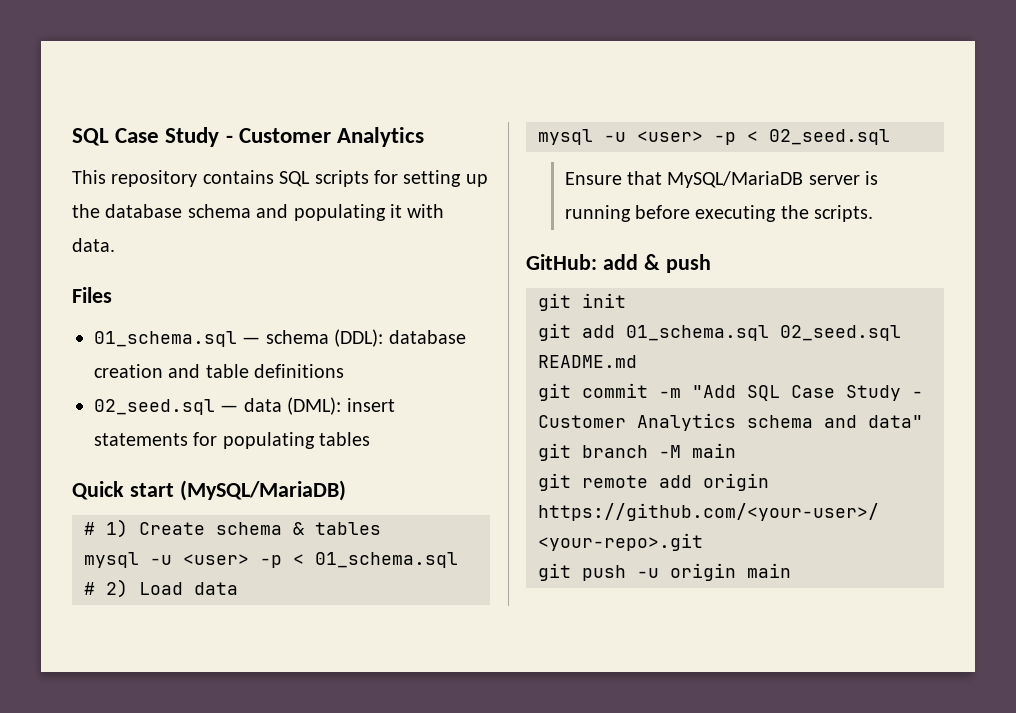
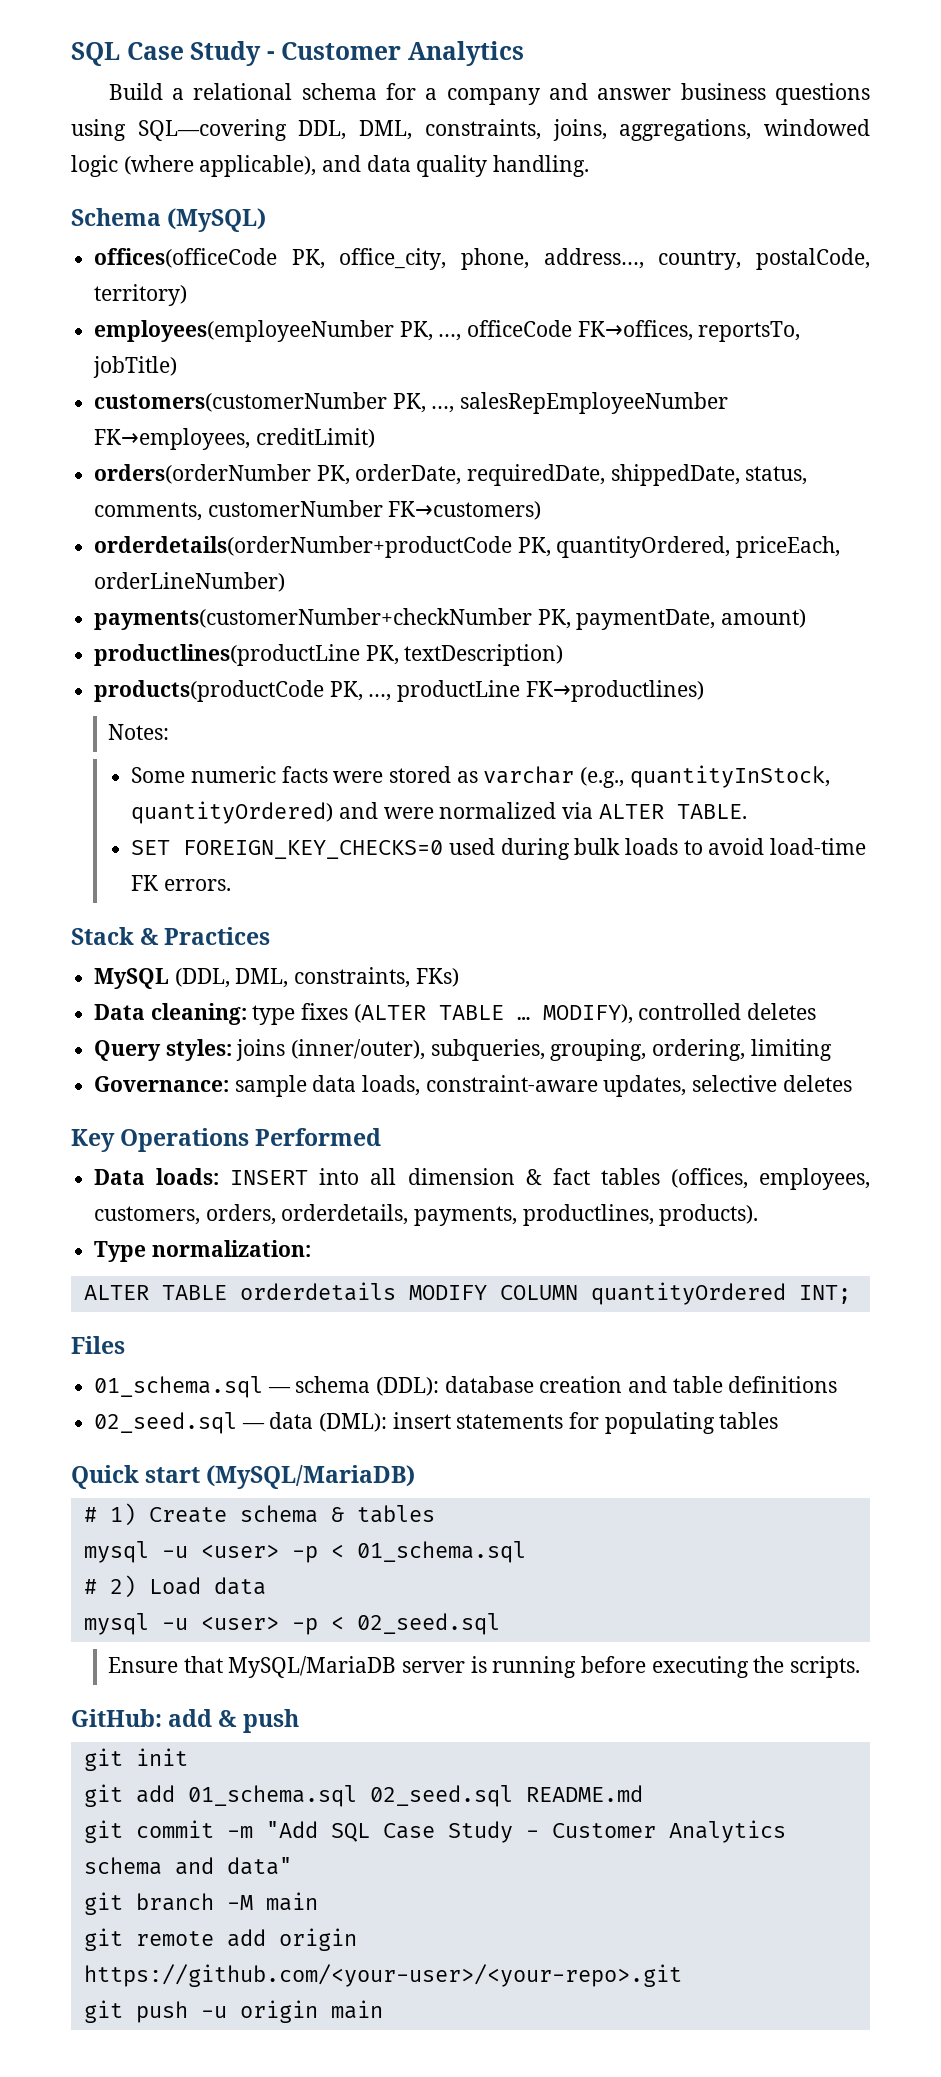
- This repository contains SQL scripts for setting up the database schema and populating it with data.
+ Build a relational schema for a company and answer business questions using SQL—covering DDL, DML, constraints, joins, aggregations, windowed logic (where applicable), and data quality handling.
+ Schema (MySQL)
+ offices(officeCode PK, office_city, phone, address…, country, postalCode, territory)
+ employees(employeeNumber PK, …, officeCode FK→offices, reportsTo, jobTitle)
+ customers(customerNumber PK, …, salesRepEmployeeNumber FK→employees, creditLimit)
+ orders(orderNumber PK, orderDate, requiredDate, shippedDate, status, comments, customerNumber FK→customers)
+ orderdetails(orderNumber+productCode PK, quantityOrdered, priceEach, orderLineNumber)
+ payments(customerNumber+checkNumber PK, paymentDate, amount)
+ productlines(productLine PK, textDescription)
+ products(productCode PK, …, productLine FK→productlines)
+ Notes:
+ Some numeric facts were stored as varchar (e.g., quantityInStock, quantityOrdered) and were normalized via ALTER TABLE.
+ SET FOREIGN_KEY_CHECKS=0 used during bulk loads to avoid load-time FK errors.
+ Stack & Practices
+ MySQL (DDL, DML, constraints, FKs)
+ Data cleaning: type fixes (ALTER TABLE … MODIFY), controlled deletes
+ Query styles: joins (inner/outer), subqueries, grouping, ordering, limiting
+ Governance: sample data loads, constraint-aware updates, selective deletes
+ Key Operations Performed
+ Data loads: INSERT into all dimension & fact tables (offices, employees, customers, orders, orderdetails, payments, productlines, products).
+ Type normalization:
+ ALTER TABLE orderdetails MODIFY COLUMN quantityOrdered INT;

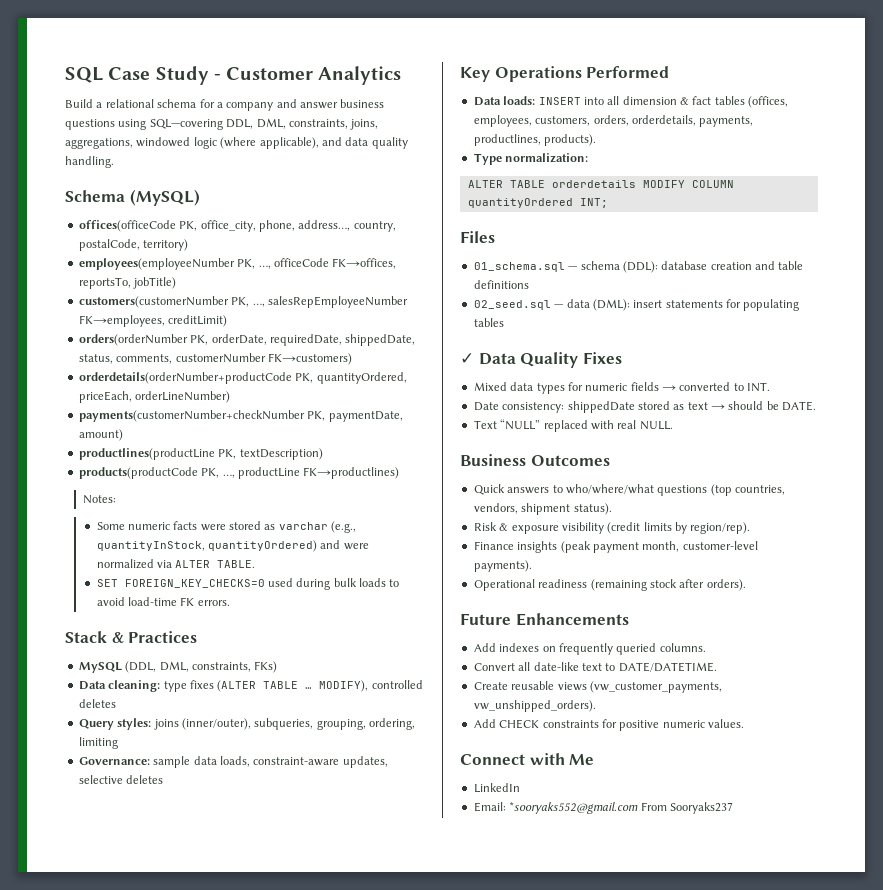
- Quick start (MySQL/MariaDB)
- # 1) Create schema & tables
- mysql -u <user> -p < 01_schema.sql
- # 2) Load data
- mysql -u <user> -p < 02_seed.sql
- Ensure that MySQL/MariaDB server is running before executing the scripts.
- GitHub: add & push
- git init
- git add 01_schema.sql 02_seed.sql README.md
- git commit -m "Add SQL Case Study - Customer Analytics schema and data"
- git branch -M main
- git remote add origin https://github.com/<your-user>/<your-repo>.git
- git push -u origin main
+ ✓ Data Quality Fixes
+ Mixed data types for numeric fields → converted to INT.
+ Date consistency: shippedDate stored as text → should be DATE.
+ Text “NULL” replaced with real NULL.
+ Business Outcomes
+ Quick answers to who/where/what questions (top countries, vendors, shipment status).
+ Risk & exposure visibility (credit limits by region/rep).
+ Finance insights (peak payment month, customer-level payments).
+ Operational readiness (remaining stock after orders).
+ Future Enhancements
+ Add indexes on frequently queried columns.
+ Convert all date-like text to DATE/DATETIME.
+ Create reusable views (vw_customer_payments, vw_unshipped_orders).
+ Add CHECK constraints for positive numeric values.
+ Connect with Me
+ LinkedIn
+ Email: *sooryaks552@gmail.com From Sooryaks237

